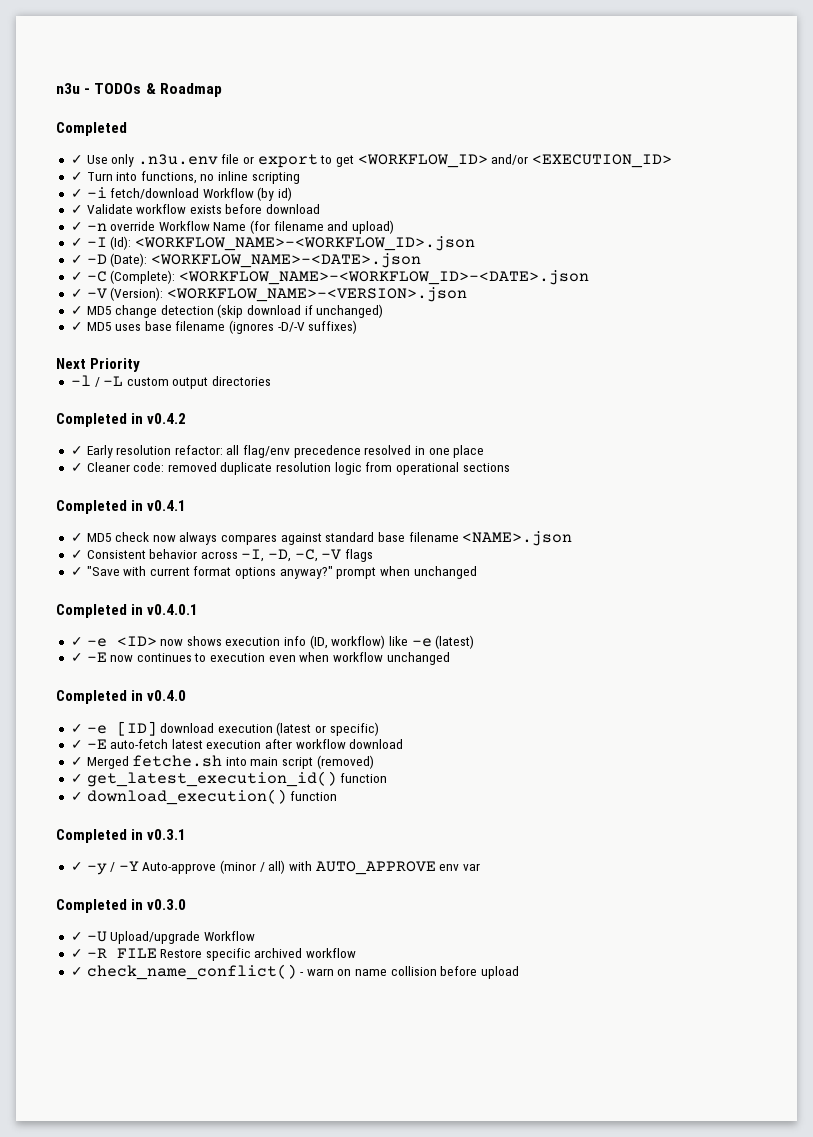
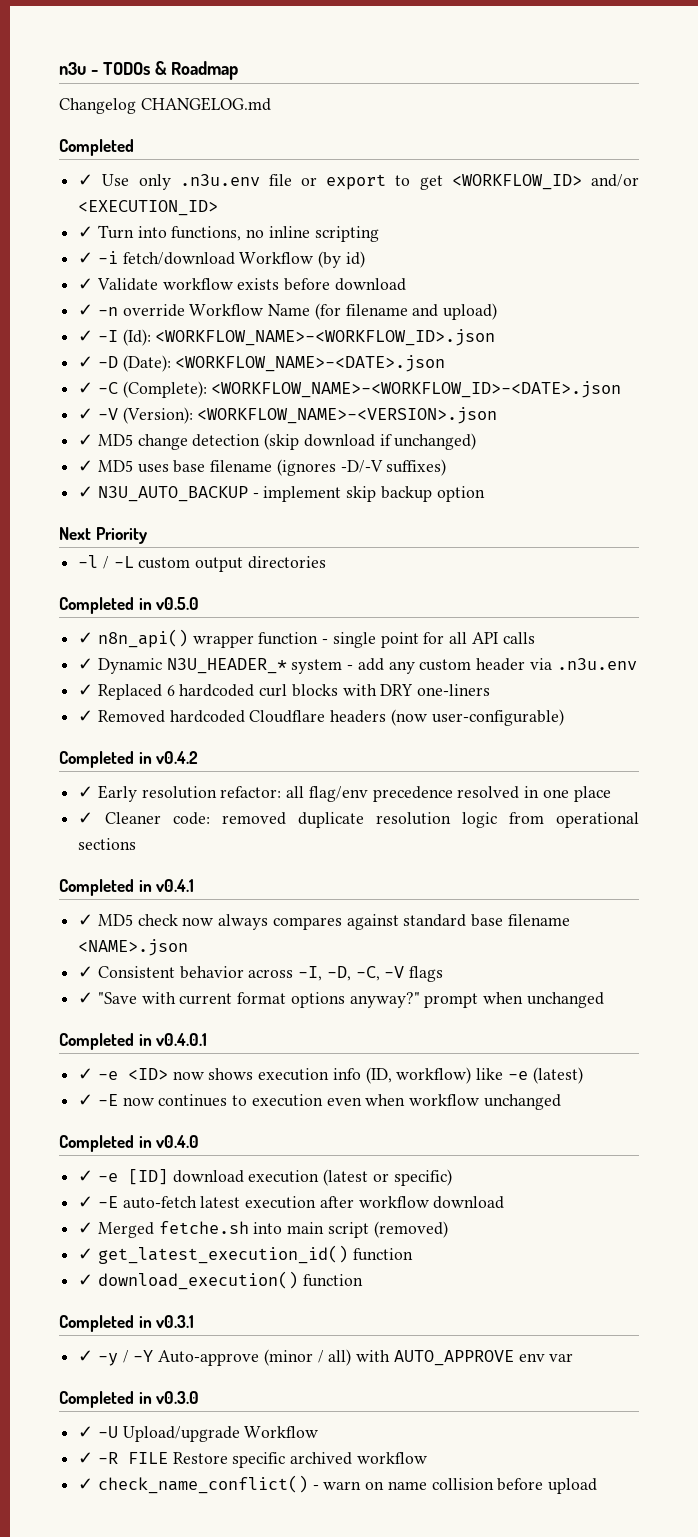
+ Changelog CHANGELOG.md
+ ✓ N3U_AUTO_BACKUP - implement skip backup option
+ Completed in v0.5.0
+ ✓ n8n_api() wrapper function - single point for all API calls
+ ✓ Dynamic N3U_HEADER_* system - add any custom header via .n3u.env
+ ✓ Replaced 6 hardcoded curl blocks with DRY one-liners
+ ✓ Removed hardcoded Cloudflare headers (now user-configurable)

